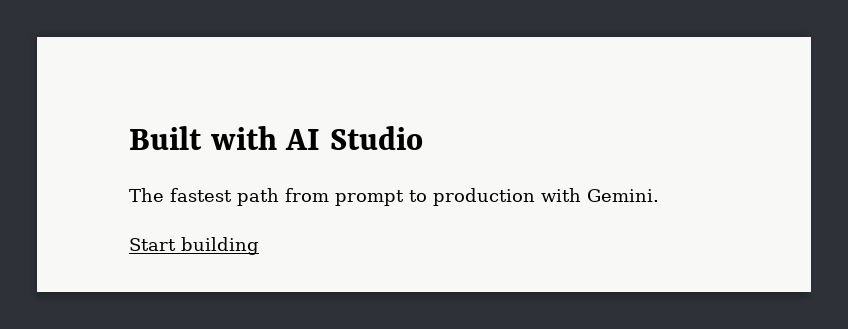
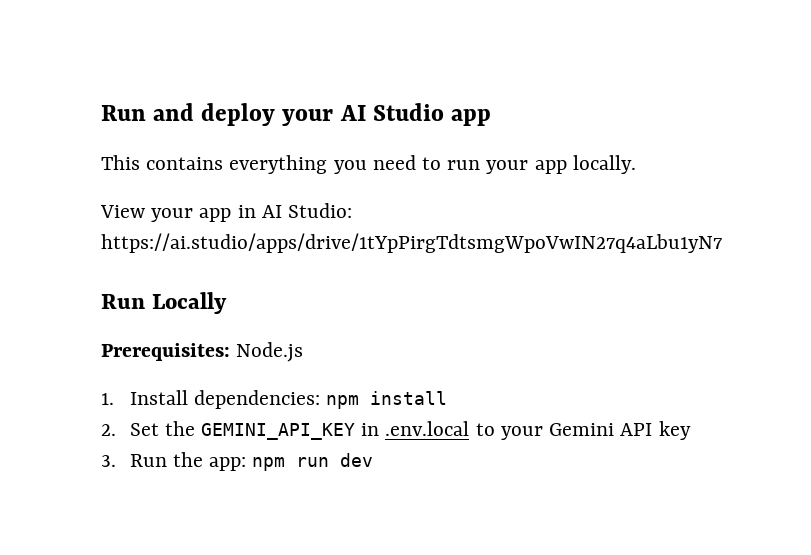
- Built with AI Studio
- The fastest path from prompt to production with Gemini.
- Start building
+ Run and deploy your AI Studio app
+ This contains everything you need to run your app locally.
+ View your app in AI Studio: https://ai.studio/apps/drive/1tYpPirgTdtsmgWpoVwIN27q4aLbu1yN7
+ Run Locally
+ Prerequisites: Node.js
+ 1. Install dependencies: npm install
+ 2. Set the GEMINI_API_KEY in .env.local to your Gemini API key
+ 3. Run the app: npm run dev

